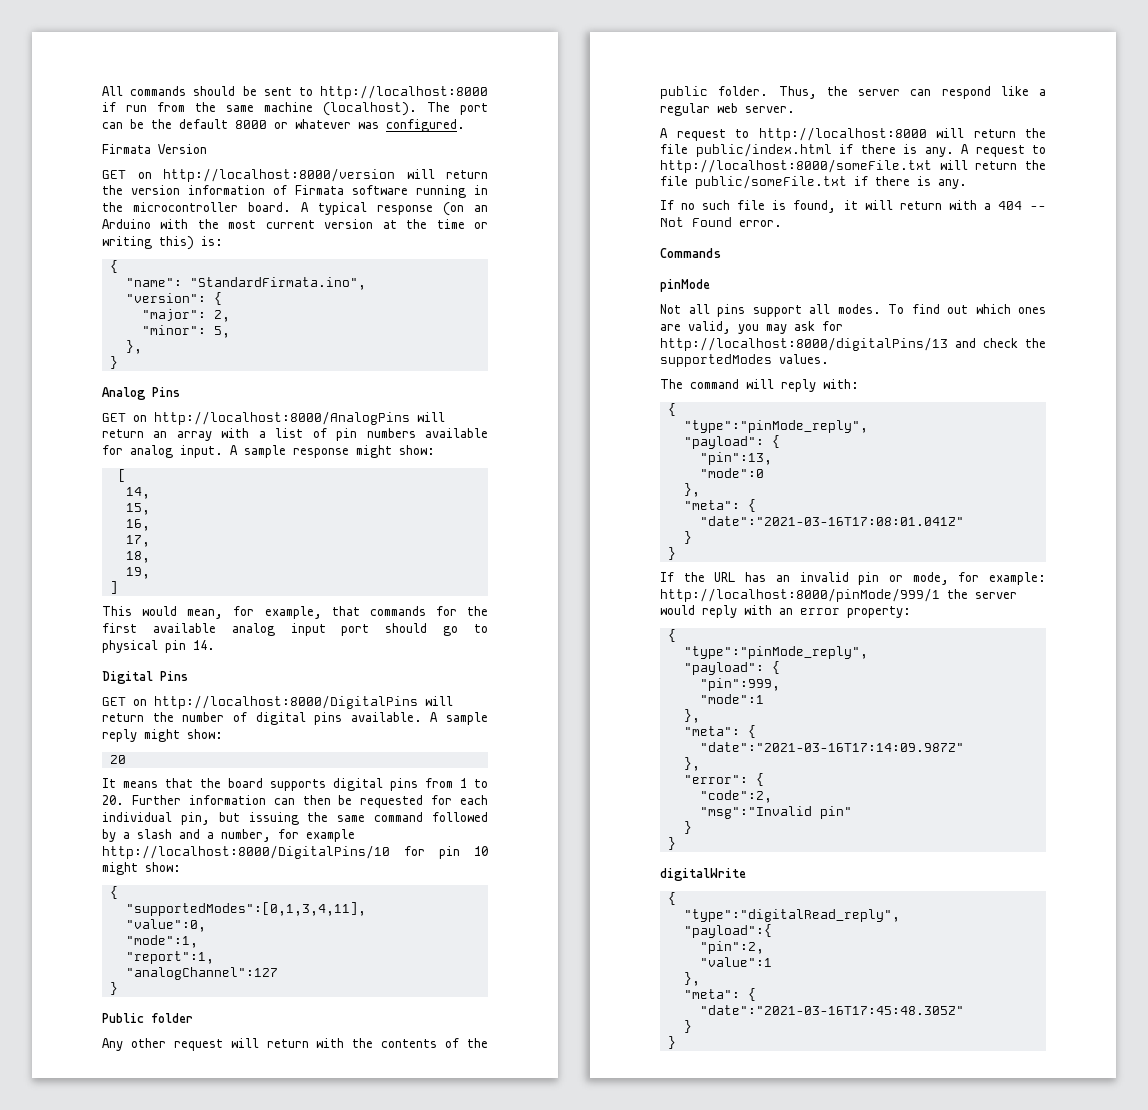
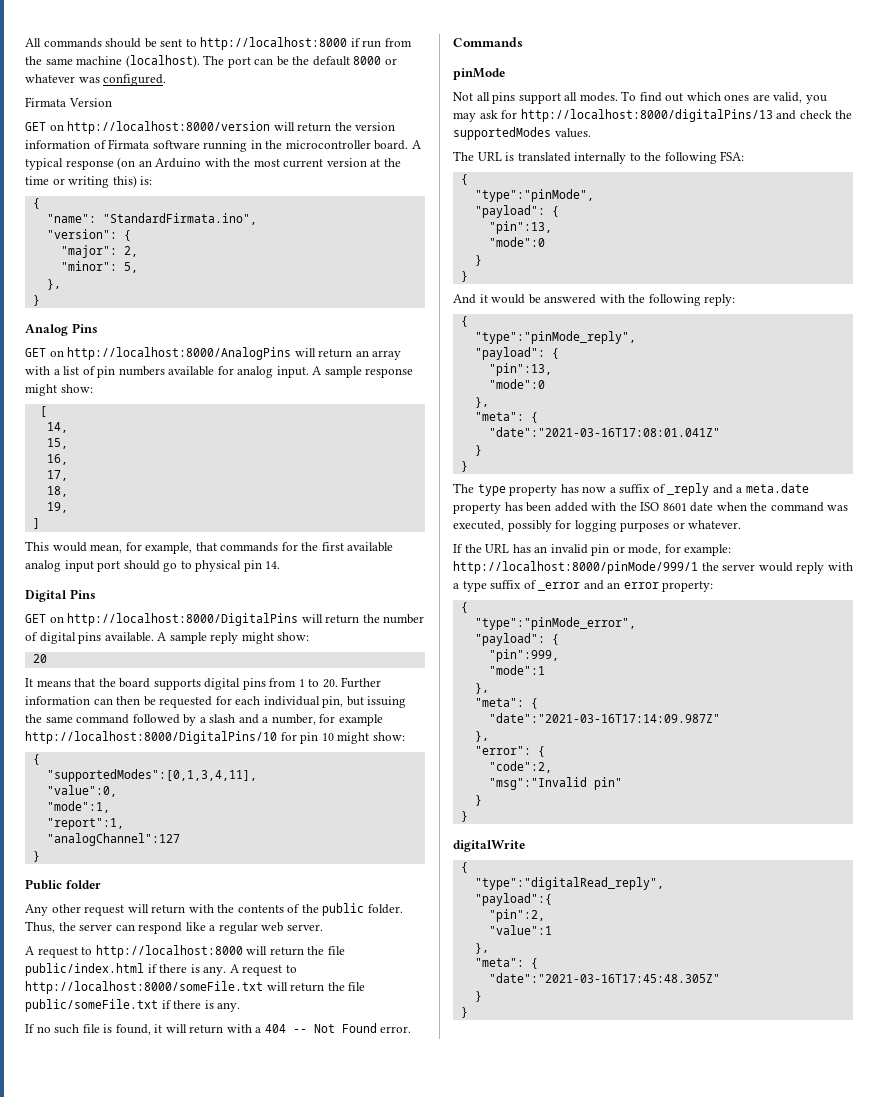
- The command will reply with:
+ The URL is translated internally to the following FSA:
+ {
+ "type":"pinMode",
+ "payload": {
+ "pin":13,
+ "mode":0
+ }
+ }
+ And it would be answered with the following reply:
+ The type property has now a suffix of _reply and a meta.date property has been added with the ISO 8601 date when the command was executed, possibly for logging purposes or whatever.
- If the URL has an invalid pin or mode, for example: http://localhost:8000/pinMode/999/1 the server would reply with an error property:
+ If the URL has an invalid pin or mode, for example: http://localhost:8000/pinMode/999/1 the server would reply with a type suffix of _error and an error property:
  {
- "type":"pinMode_reply",
+ "type":"pinMode_error",

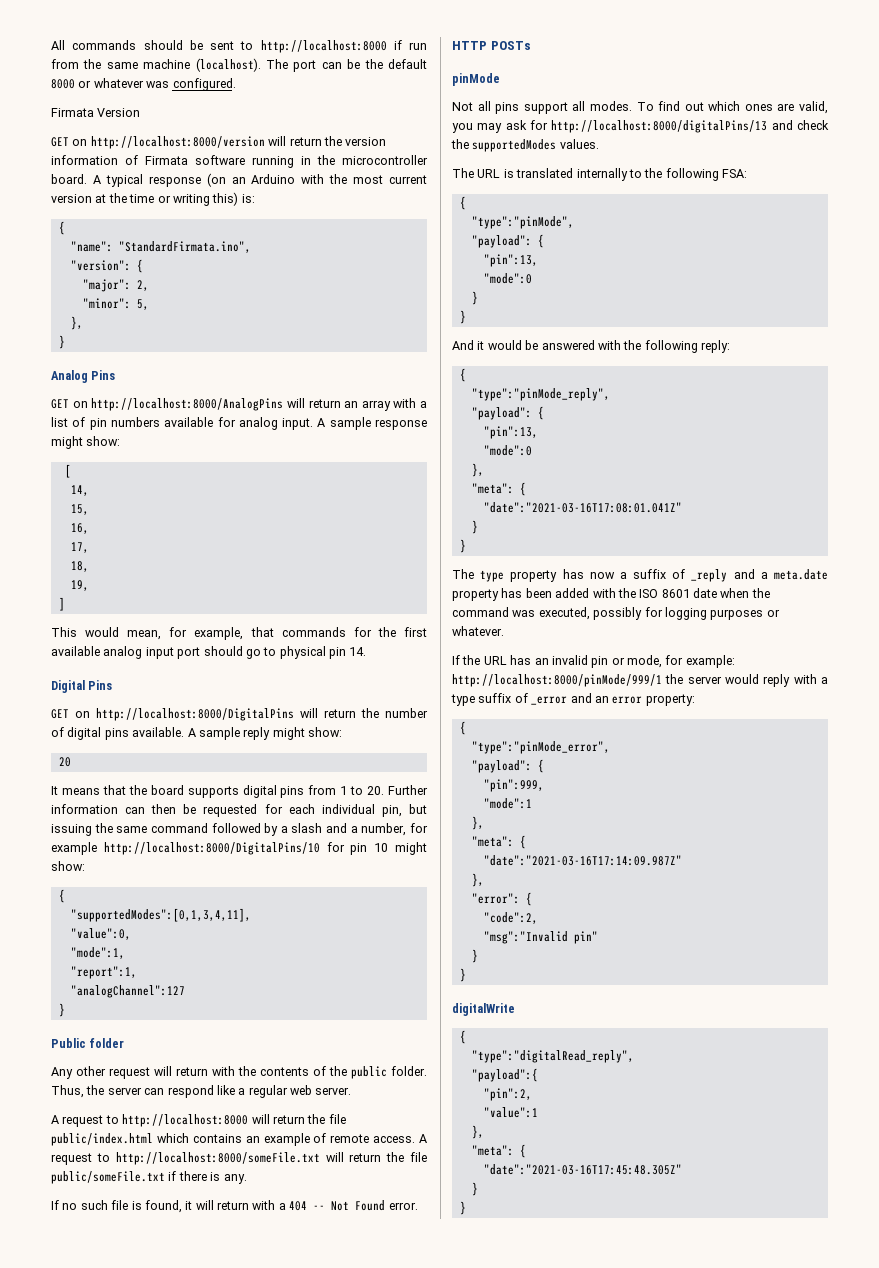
- A request to http://localhost:8000 will return the file public/index.html if there is any.
+ A request to http://localhost:8000 will return the file public/index.html which contains an example of remote access.
- Commands
+ HTTP POSTs

